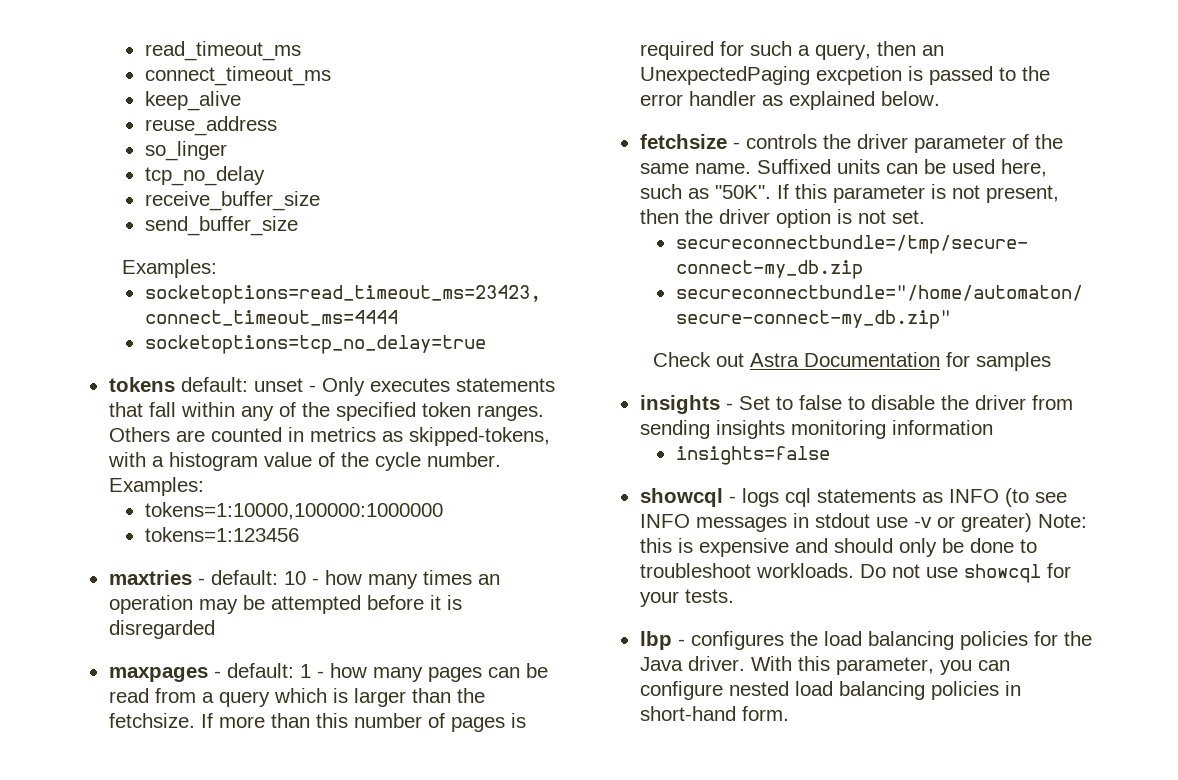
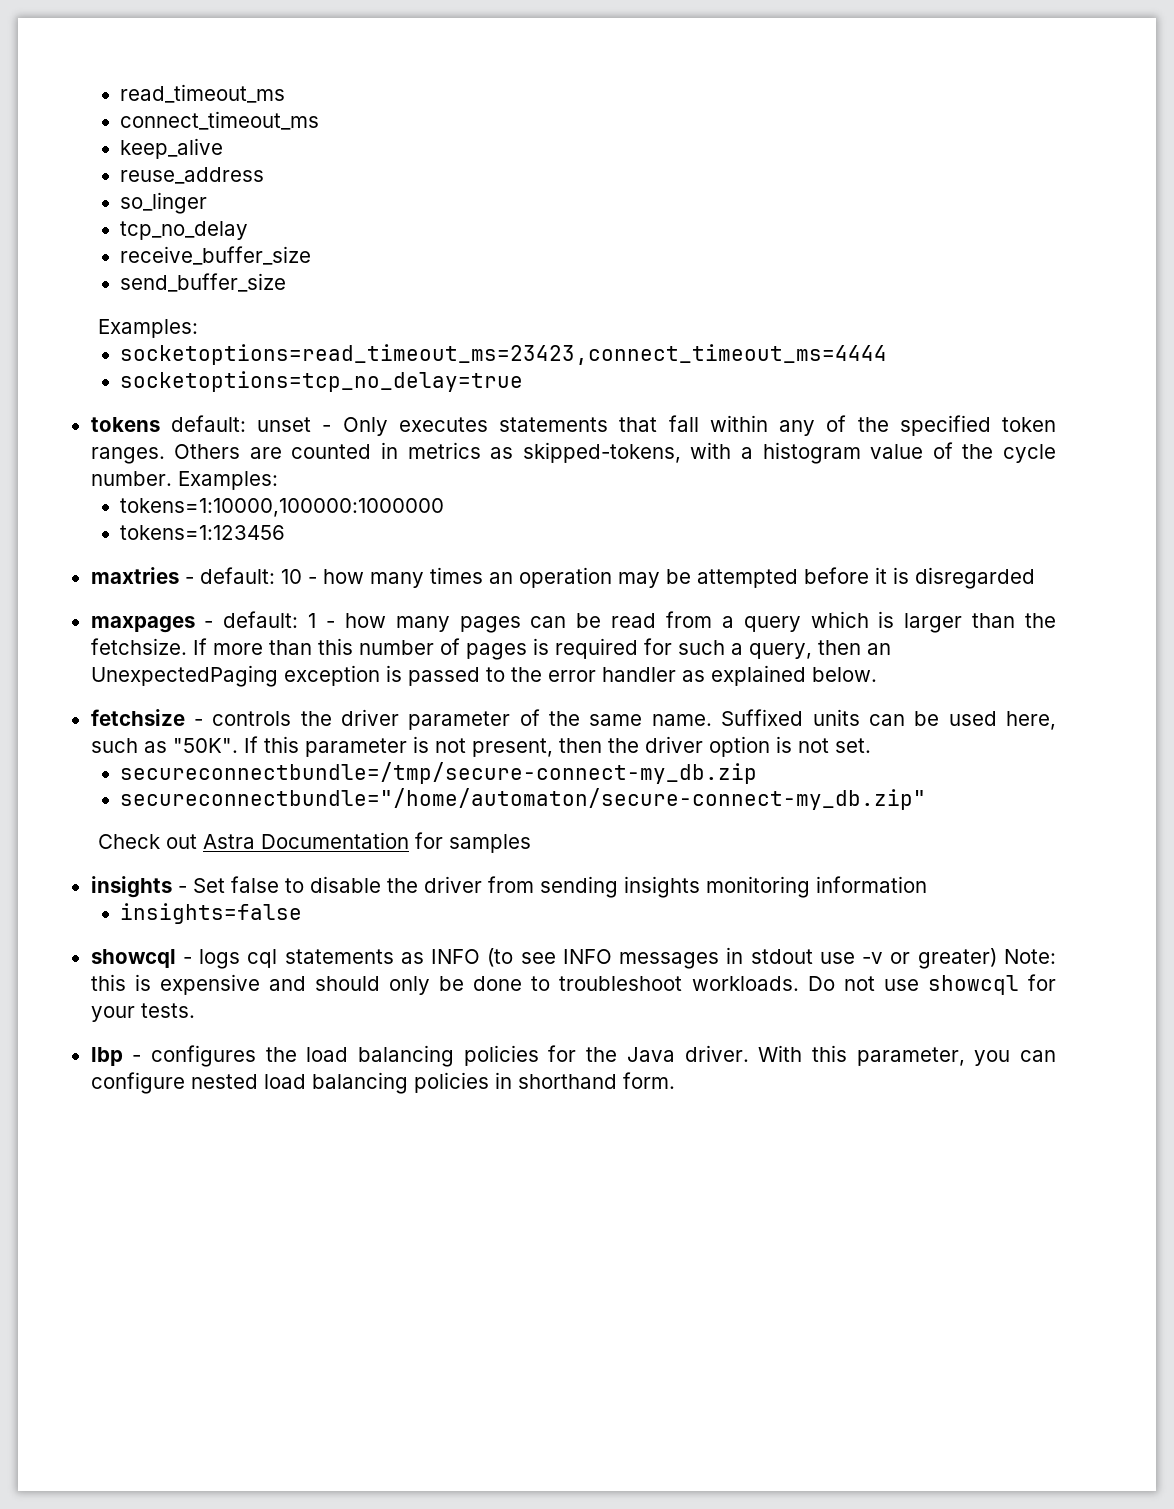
- If more than this number of pages is required for such a query, then an UnexpectedPaging excpetion is passed to the error handler as explained below.
+ If more than this number of pages is required for such a query, then an UnexpectedPaging exception is passed to the error handler as explained below.
- insights - Set to false to disable the driver from sending insights monitoring information
+ insights - Set false to disable the driver from sending insights monitoring information
- With this parameter, you can configure nested load balancing policies in short-hand form.
+ With this parameter, you can configure nested load balancing policies in shorthand form.

